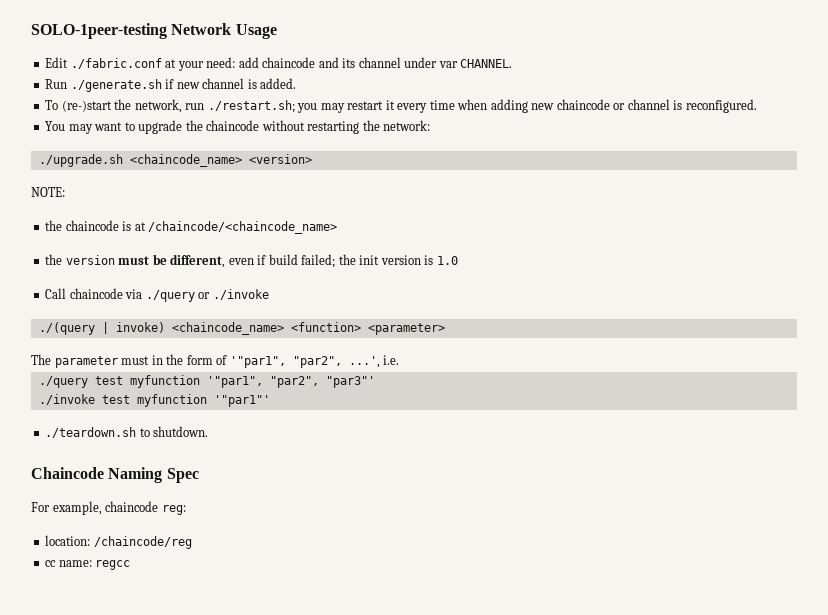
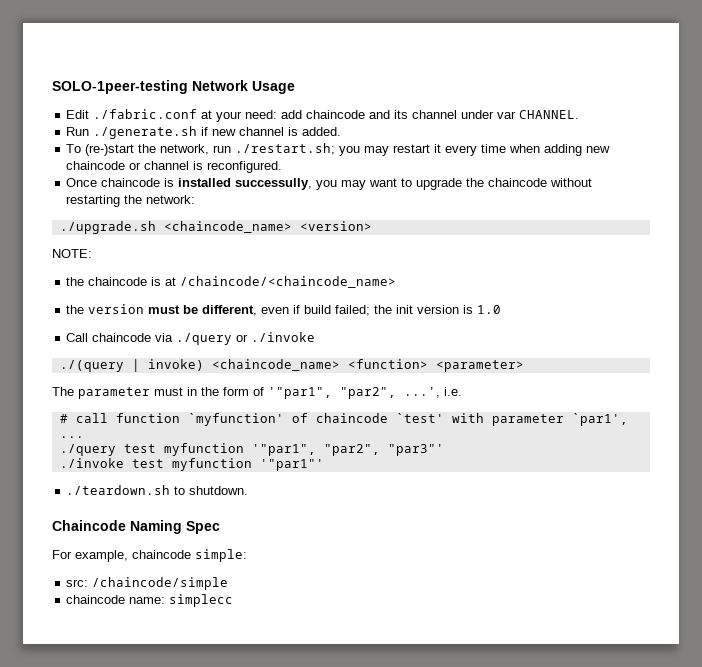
- You may want to upgrade the chaincode without restarting the network:
+ Once chaincode is installed successully, you may want to upgrade the chaincode without restarting the network:
+ # call function `myfunction' of chaincode `test' with parameter `par1', ...
- For example, chaincode reg:
- location: /chaincode/reg
- cc name: regcc
+ For example, chaincode simple:
+ src: /chaincode/simple
+ chaincode name: simplecc

